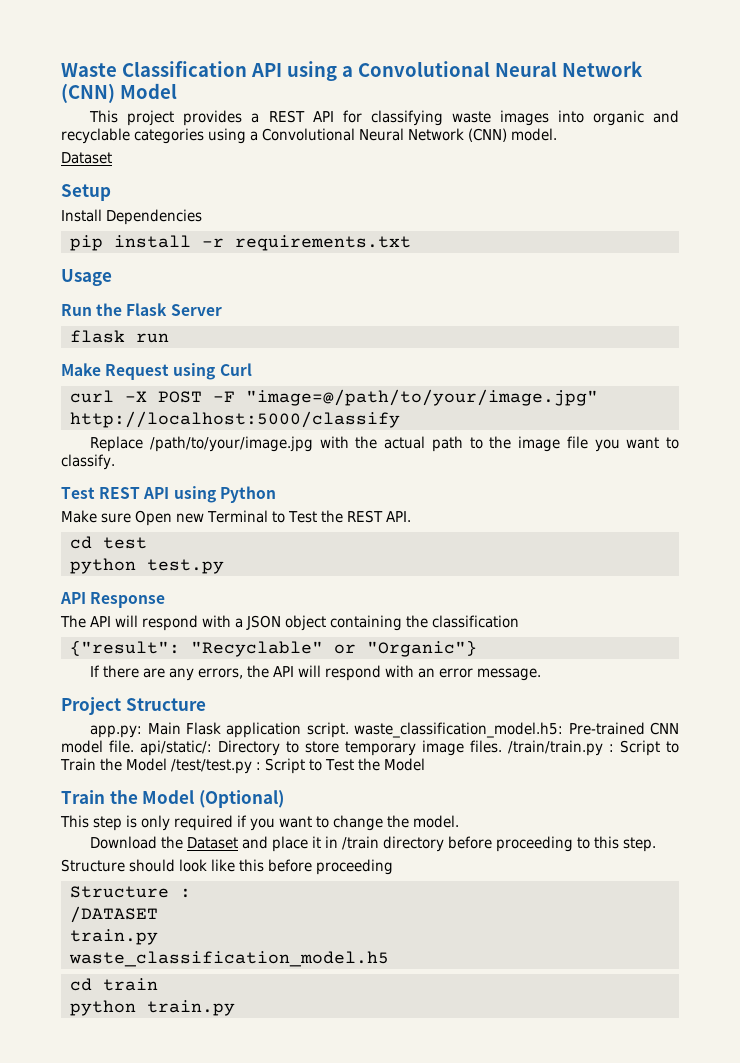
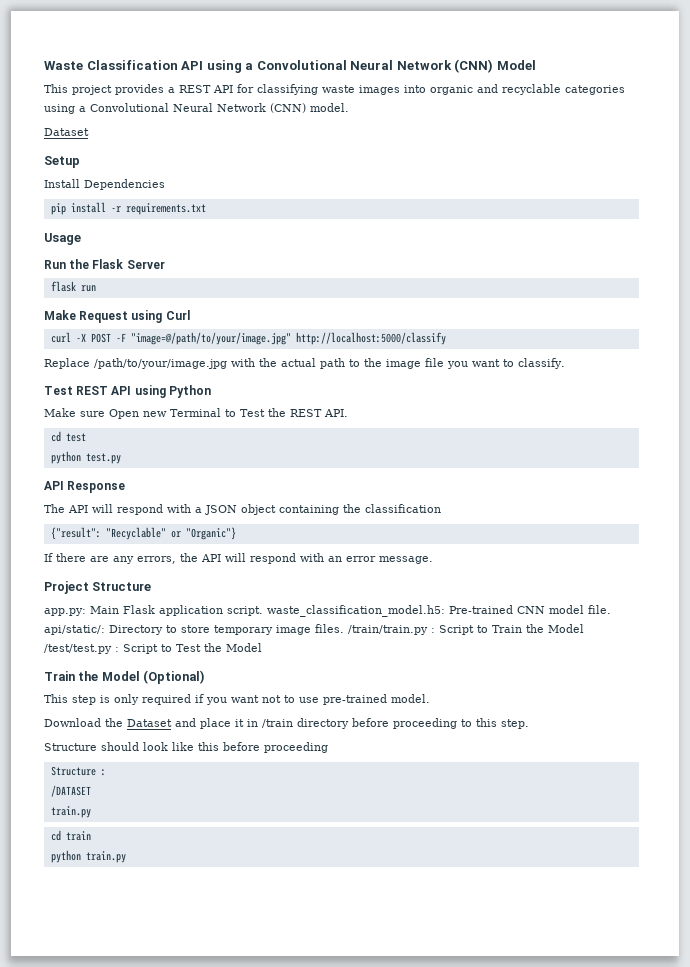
- This step is only required if you want to change the model.
+ This step is only required if you want not to use pre-trained model.
- waste_classification_model.h5

